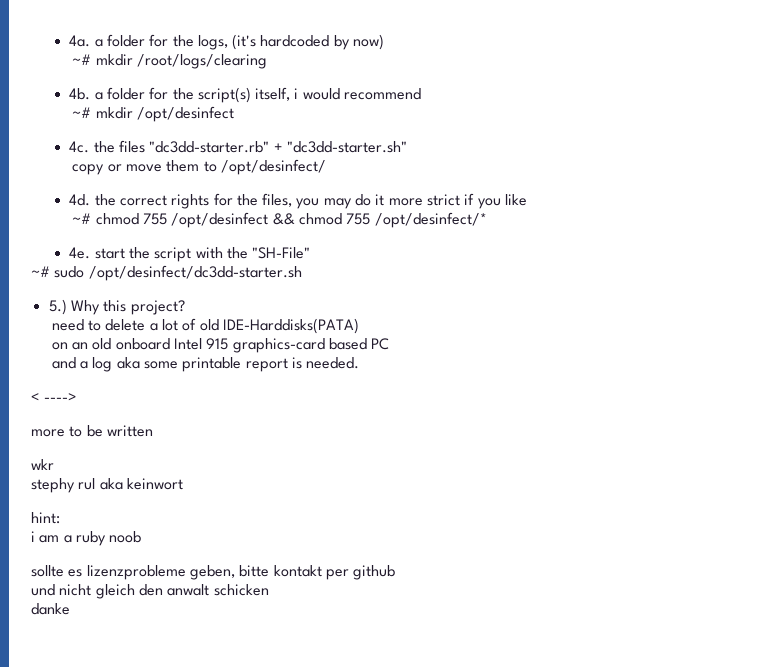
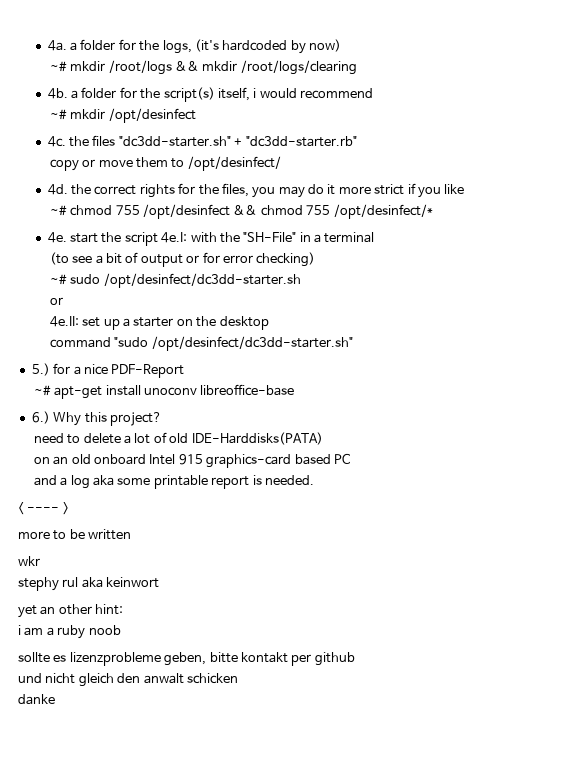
- ~# mkdir /root/logs/clearing
+ ~# mkdir /root/logs && mkdir /root/logs/clearing
- 4c. the files "dc3dd-starter.rb" + "dc3dd-starter.sh"
+ 4c. the files "dc3dd-starter.sh" + "dc3dd-starter.rb"
- 4e. start the script with the "SH-File"
+ 4e. start the script 4e.I: with the "SH-File" in a terminal
+ (to see a bit of output or for error checking)
  ~# sudo /opt/desinfect/dc3dd-starter.sh
- 5.) Why this project?
+ or
+ 4e.II: set up a starter on the desktop
+ command "sudo /opt/desinfect/dc3dd-starter.sh"
+ 5.) for a nice PDF-Report
+ ~# apt-get install unoconv libreoffice-base
+ 6.) Why this project?
- < ---->
+ < ---- >
- hint:
+ yet an other hint:

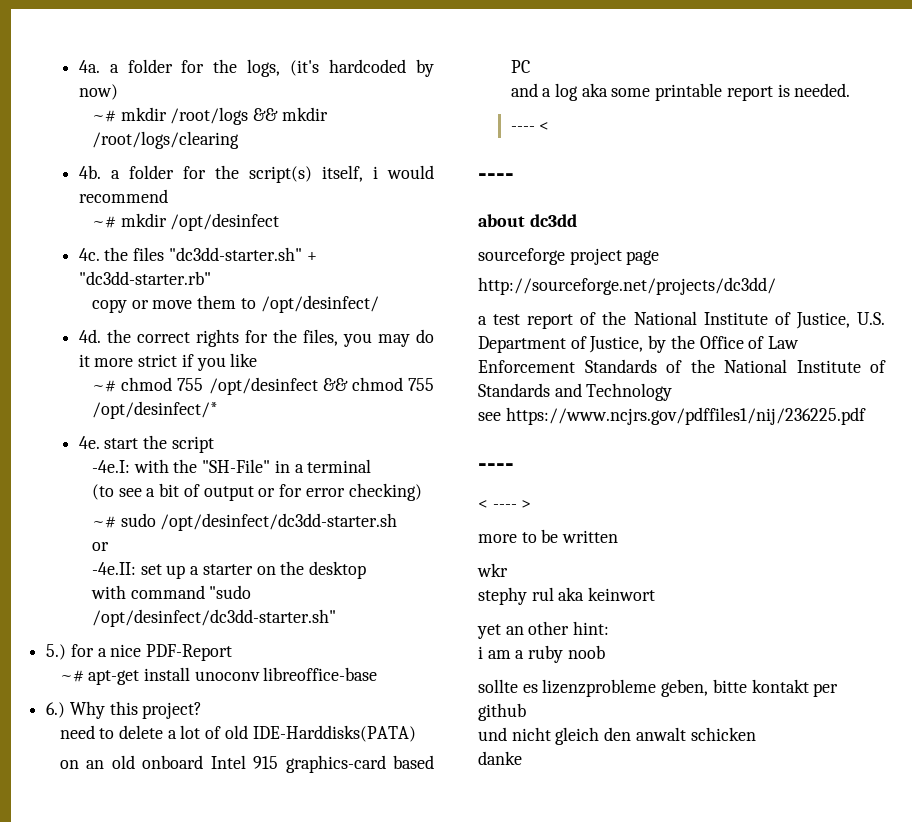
- 4e. start the script 4e.I: with the "SH-File" in a terminal
+ 4e. start the script
+ -4e.I: with the "SH-File" in a terminal
- 4e.II: set up a starter on the desktop
+ -4e.II: set up a starter on the desktop
- command "sudo /opt/desinfect/dc3dd-starter.sh"
+ with command "sudo /opt/desinfect/dc3dd-starter.sh"
+ ---- <
+ ----
+ about dc3dd
+ sourceforge project page
+ http://sourceforge.net/projects/dc3dd/
+ a test report of the National Institute of Justice, U.S. Department of Justice, by the Office of Law Enforcement Standards of the National Institute of Standards and Technology
+ see https://www.ncjrs.gov/pdffiles1/nij/236225.pdf
+ ----

